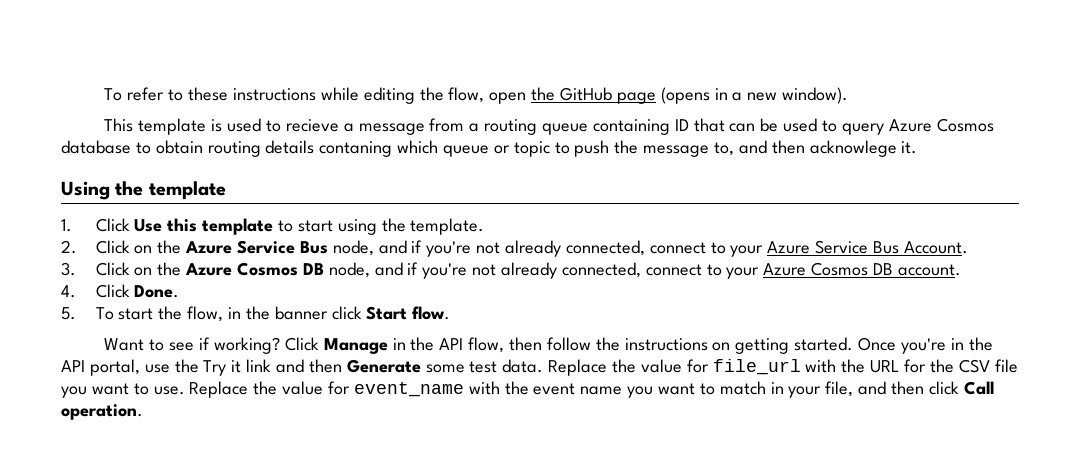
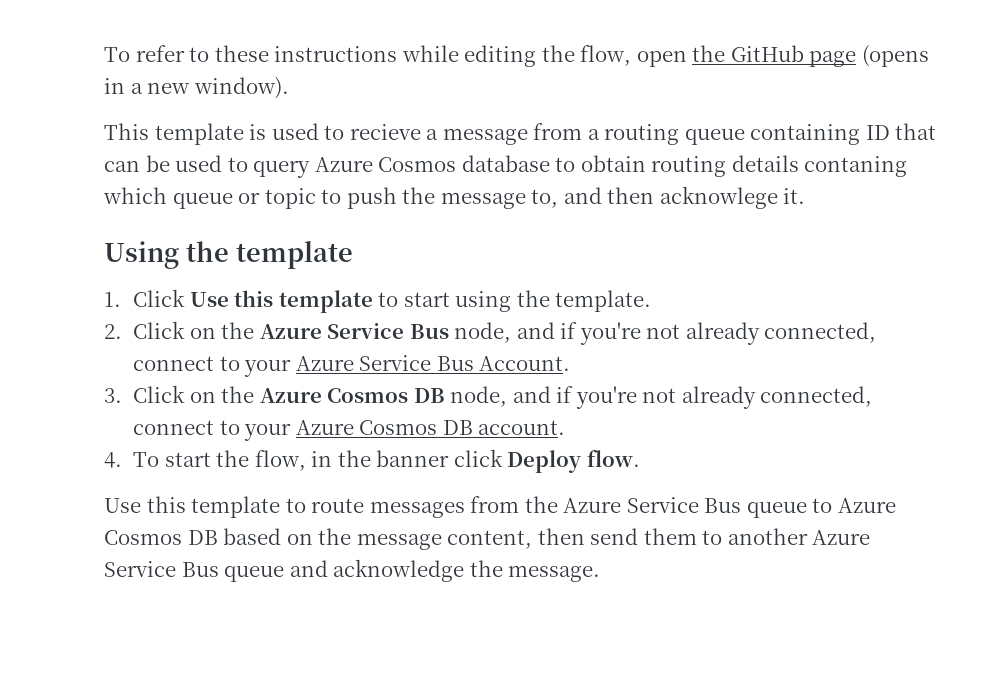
- 4. Click Done.
- 5. To start the flow, in the banner click Start flow.
+ 4. To start the flow, in the banner click Deploy flow.
- Want to see if working? Click Manage in the API flow, then follow the instructions on getting started. Once you're in the API portal, use the Try it link and then Generate some test data. Replace the value for file_url with the URL for the CSV file you want to use. Replace the value for event_name with the event name you want to match in your file, and then click Call operation.
+ Use this template to route messages from the Azure Service Bus queue to Azure Cosmos DB based on the message content, then send them to another Azure Service Bus queue and acknowledge the message.

